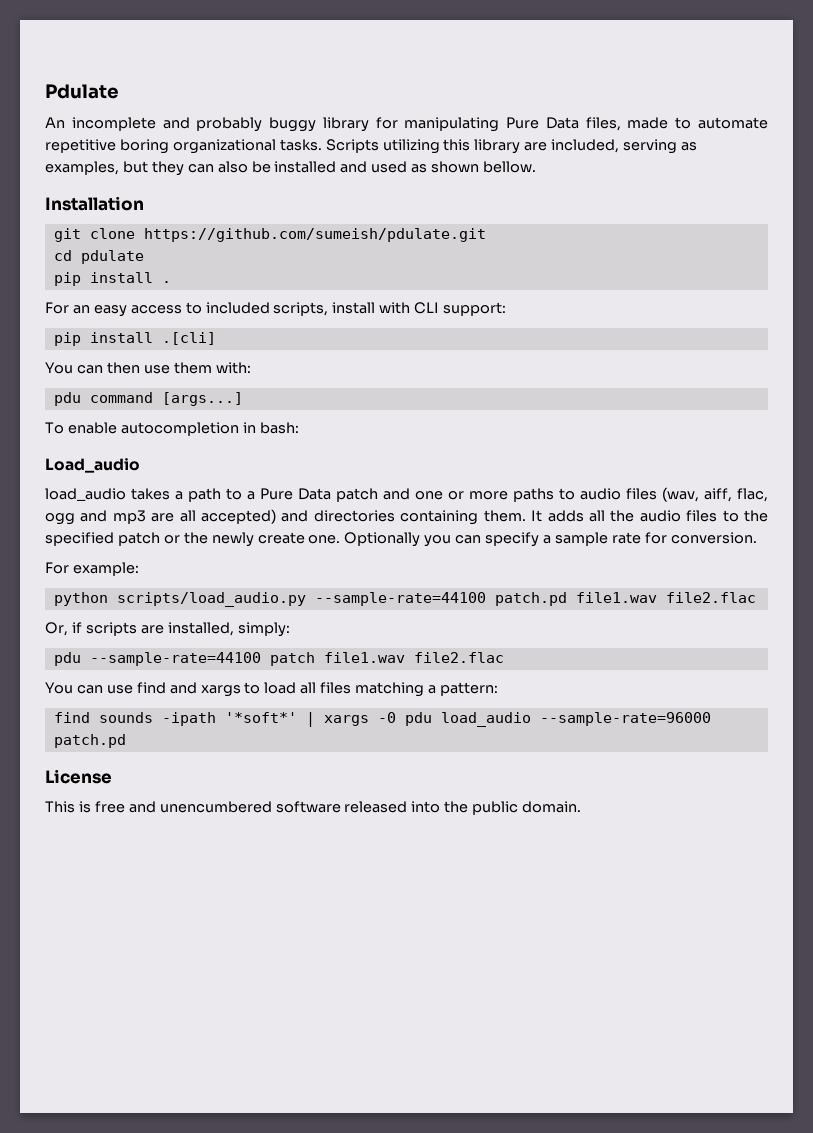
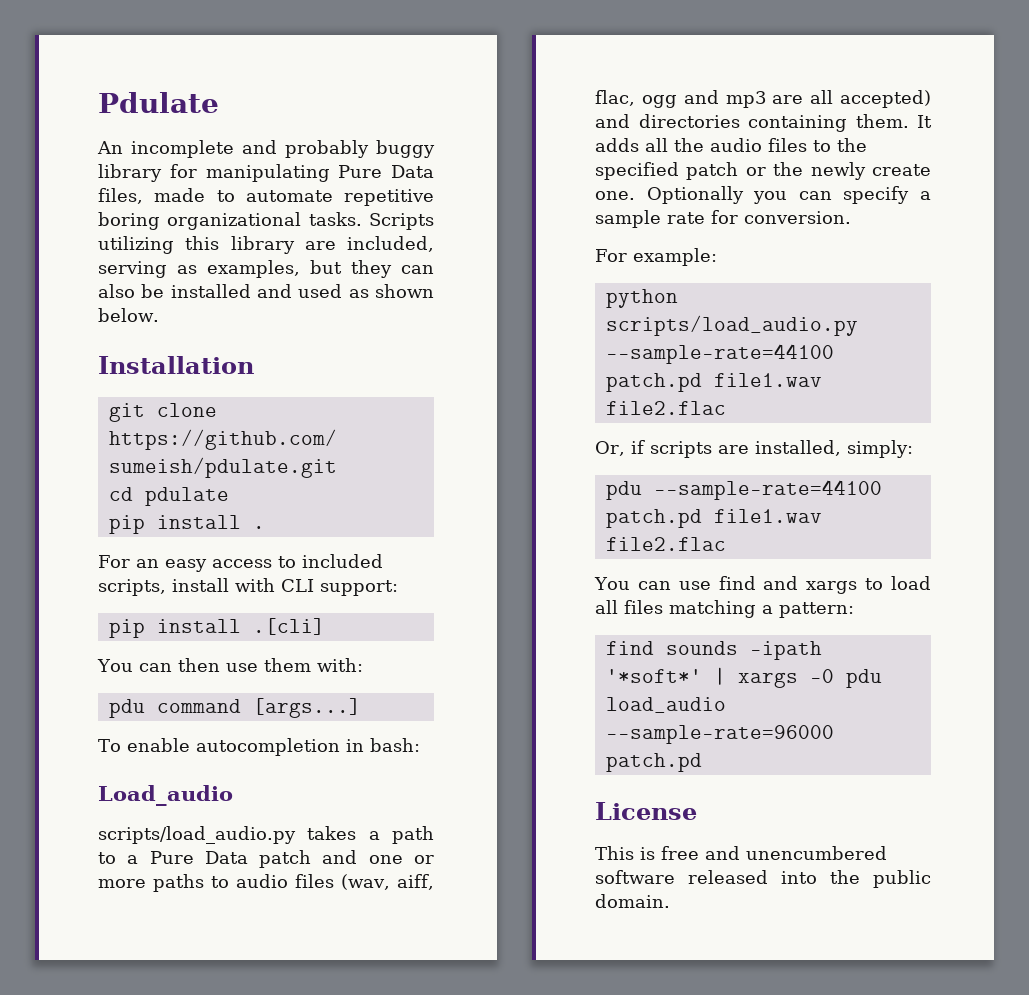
- Scripts utilizing this library are included, serving as examples, but they can also be installed and used as shown bellow.
+ Scripts utilizing this library are included, serving as examples, but they can also be installed and used as shown below.
- load_audio takes a path to a Pure Data patch and one or more paths to audio files (wav, aiff, flac, ogg and mp3 are all accepted) and directories containing them.
+ scripts/load_audio.py takes a path to a Pure Data patch and one or more paths to audio files (wav, aiff, flac, ogg and mp3 are all accepted) and directories containing them.
- pdu --sample-rate=44100 patch file1.wav file2.flac
+ pdu --sample-rate=44100 patch.pd file1.wav file2.flac

